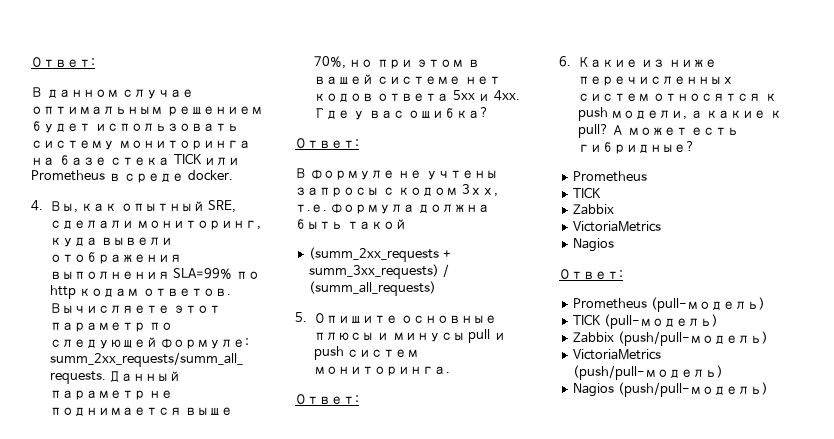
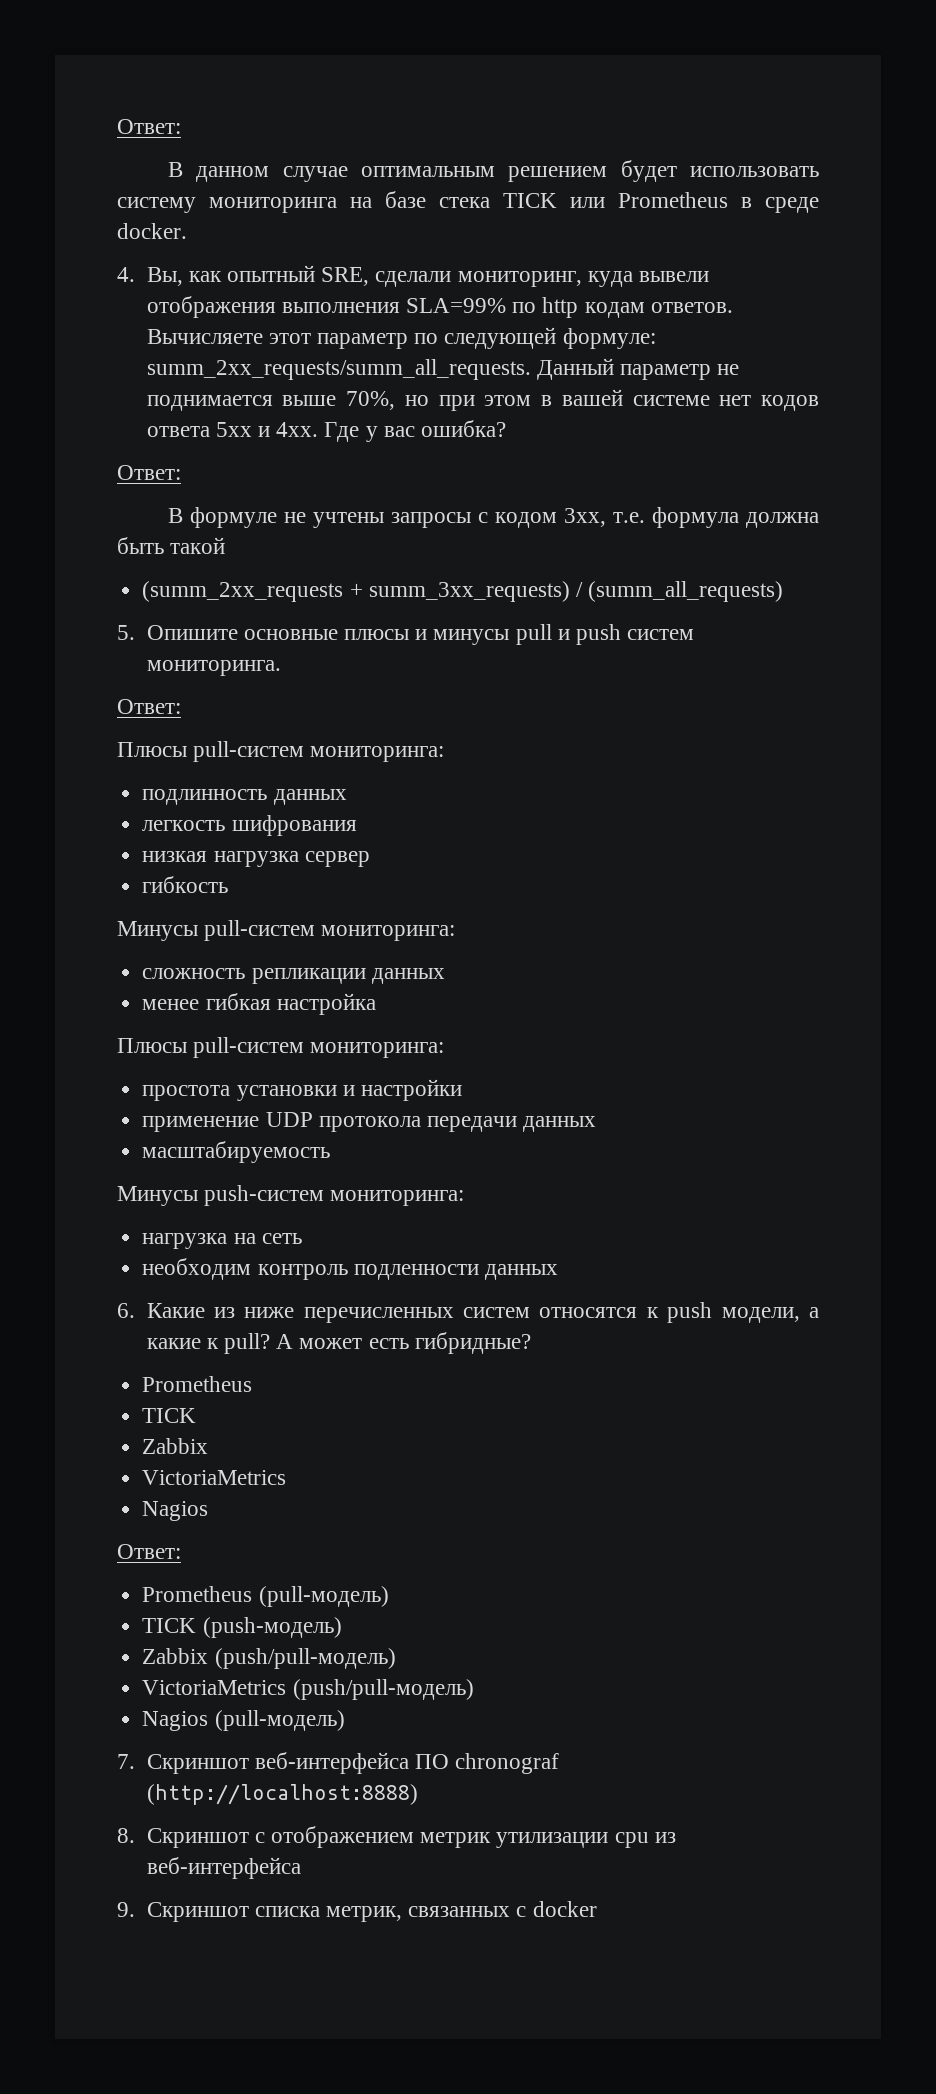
  5. Опишите основные плюсы и минусы pull и push систем мониторинга.
  Ответ:
+ Плюсы pull-систем мониторинга:
+ подлинность данных
+ легкость шифрования
+ низкая нагрузка сервер
+ гибкость
+ Минусы pull-систем мониторинга:
+ сложность репликации данных
+ менее гибкая настройка
+ Плюсы pull-систем мониторинга:
+ простота установки и настройки
+ применение UDP протокола передачи данных
+ масштабируемость
+ Минусы push-систем мониторинга:
+ нагрузка на сеть
+ необходим контроль подленности данных
- TICK (pull-модель)
+ TICK (push-модель)
- Nagios (push/pull-модель)
+ Nagios (pull-модель)
+ 7. Скриншот веб-интерфейса ПО chronograf (http://localhost:8888)
+ 8. Скриншот с отображением метрик утилизации cpu из веб-интерфейса
+ 9. Скриншот списка метрик, связанных с docker

